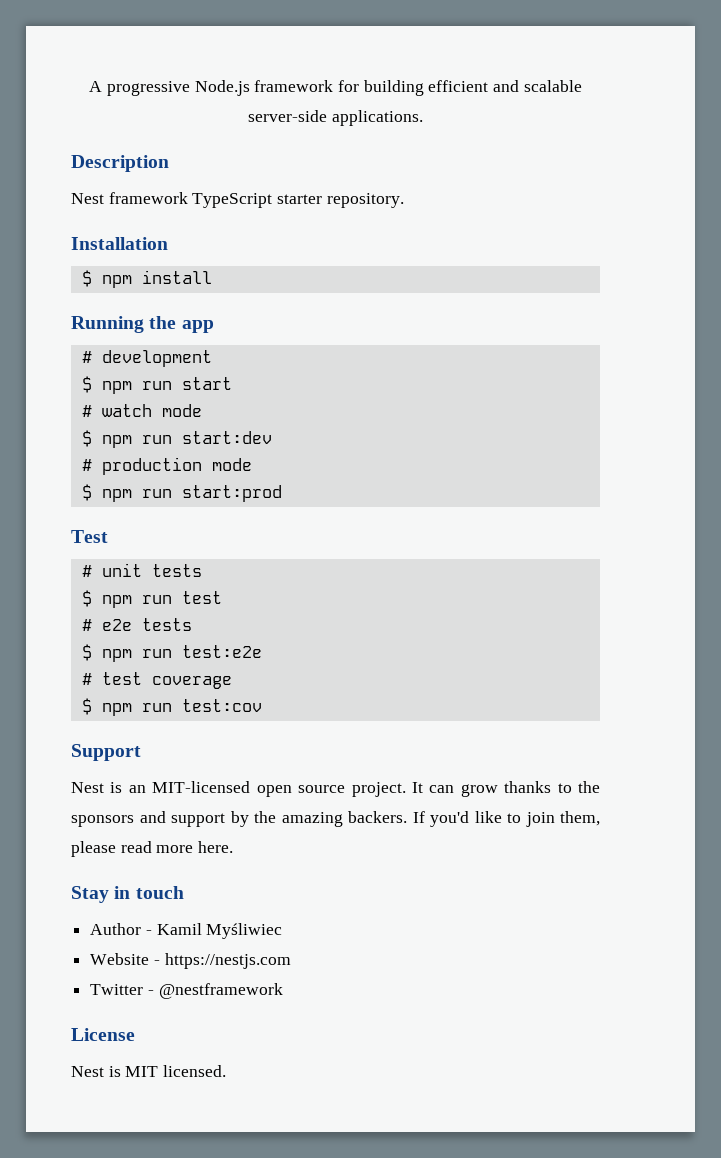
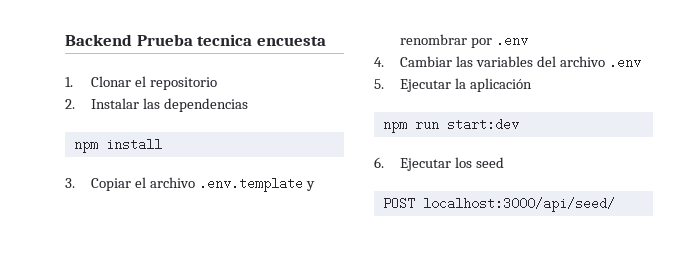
- A progressive Node.js framework for building efficient and scalable server-side applications.
- Description
- Nest framework TypeScript starter repository.
- Installation
- $ npm install
- Running the app
- # development
- $ npm run start
- # watch mode
- $ npm run start:dev
- # production mode
- $ npm run start:prod
- Test
- # unit tests
- $ npm run test
- # e2e tests
- $ npm run test:e2e
- # test coverage
- $ npm run test:cov
- Support
- Nest is an MIT-licensed open source project. It can grow thanks to the sponsors and support by the amazing backers. If you'd like to join them, please read more here.
- Stay in touch
- Author - Kamil Myśliwiec
- Website - https://nestjs.com
- Twitter - @nestframework
- License
- Nest is MIT licensed.
+ Backend Prueba tecnica encuesta
+ 1. Clonar el repositorio
+ 2. Instalar las dependencias
+ npm install
+ 3. Copiar el archivo .env.template y renombrar por .env
+ 4. Cambiar las variables del archivo .env
+ 5. Ejecutar la aplicación
+ npm run start:dev
+ 6. Ejecutar los seed
+ POST localhost:3000/api/seed/

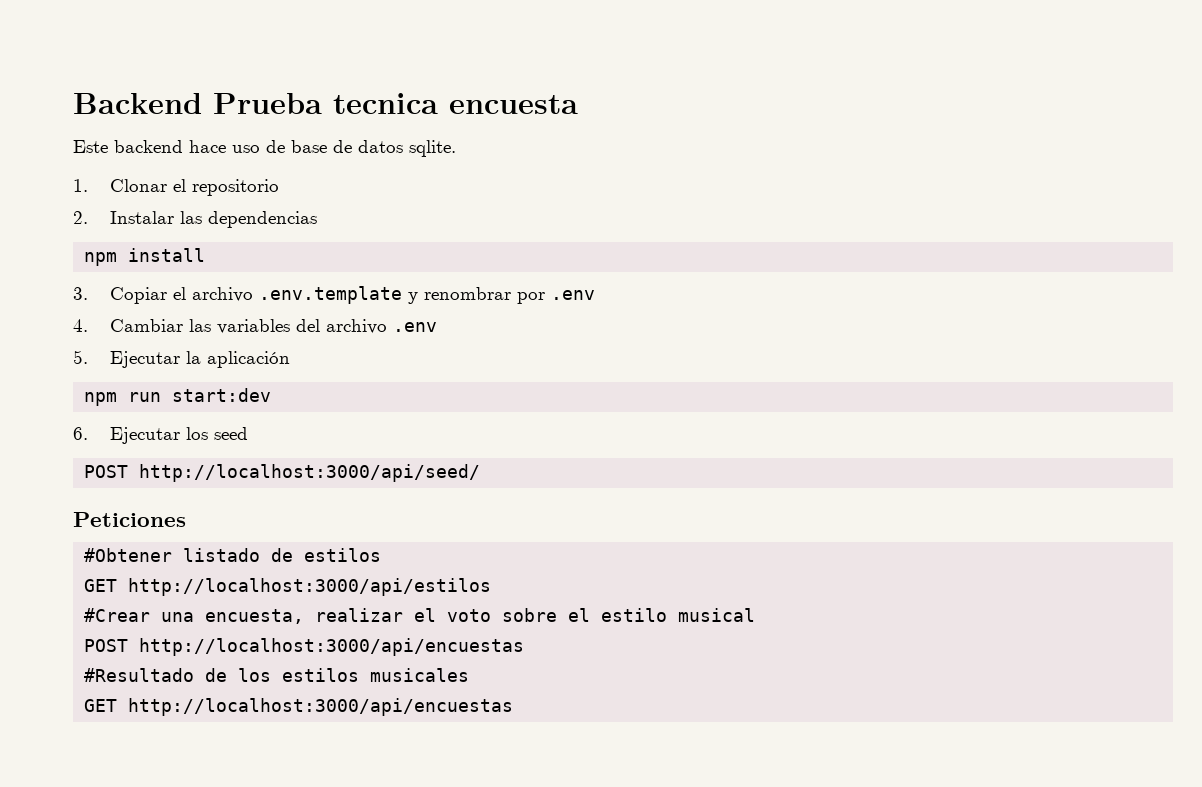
+ Este backend hace uso de base de datos sqlite.
- POST localhost:3000/api/seed/
+ POST http://localhost:3000/api/seed/
+ Peticiones
+ #Obtener listado de estilos
+ GET http://localhost:3000/api/estilos
+ #Crear una encuesta, realizar el voto sobre el estilo musical
+ POST http://localhost:3000/api/encuestas
+ #Resultado de los estilos musicales
+ GET http://localhost:3000/api/encuestas

